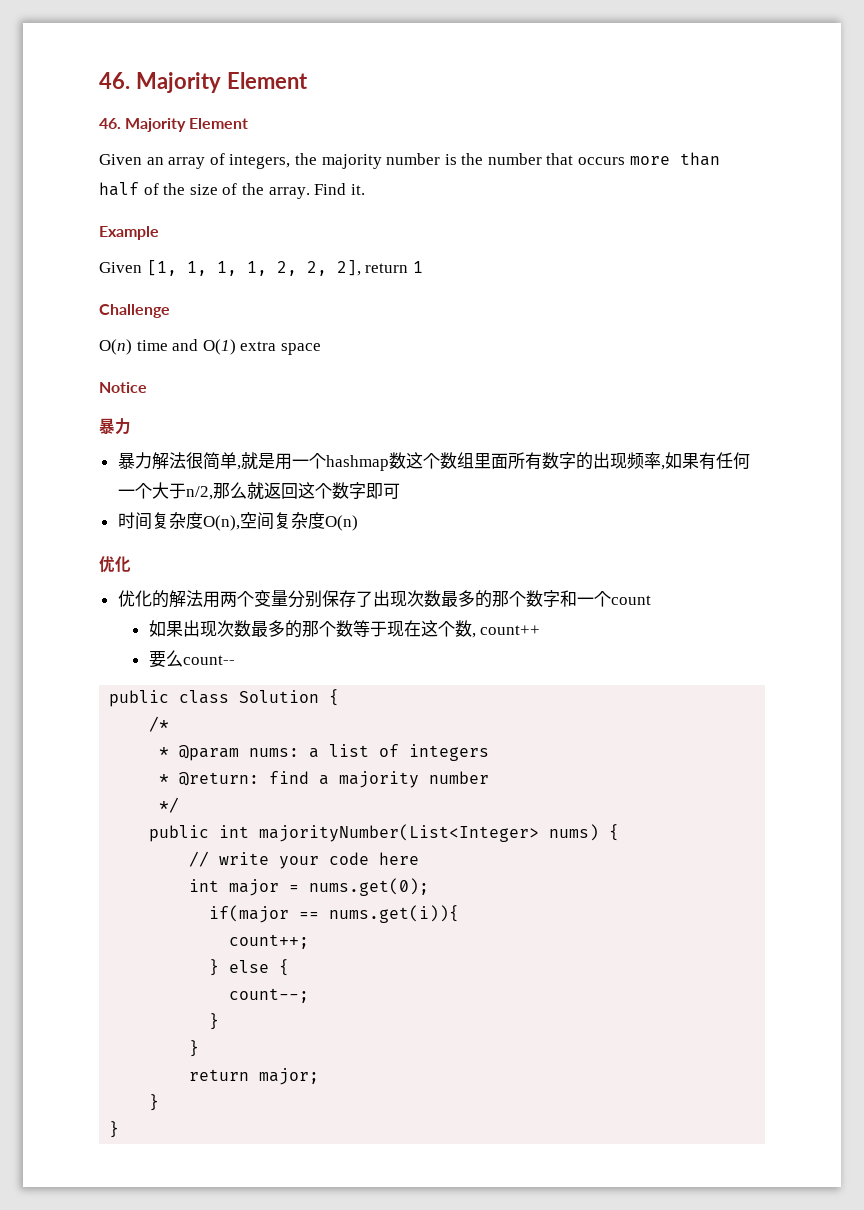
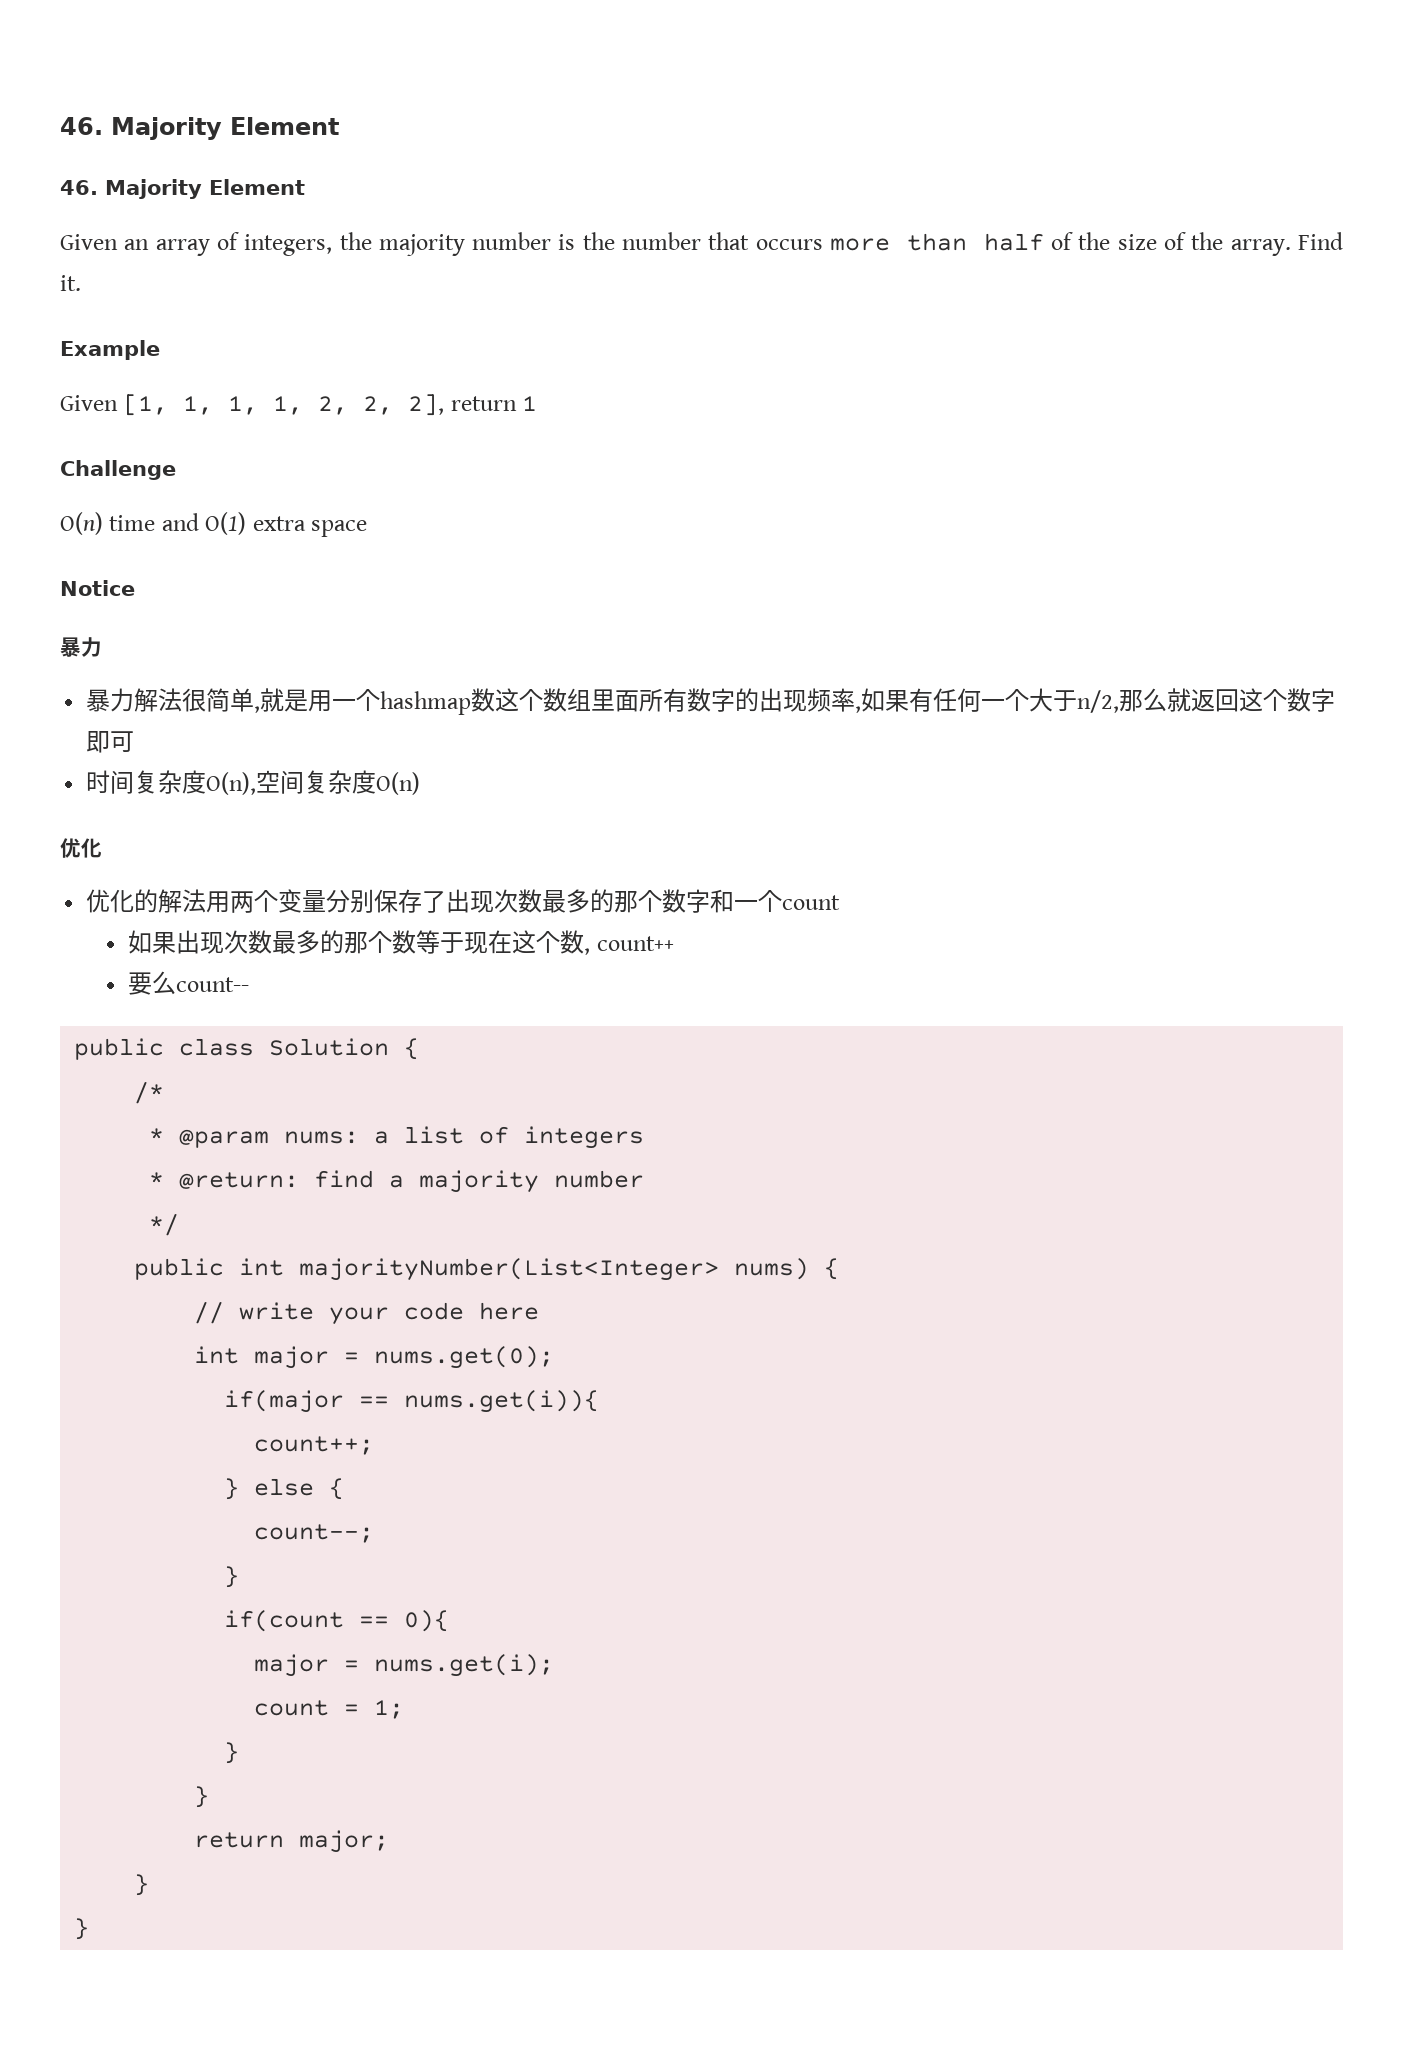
+ if(count == 0){
+ major = nums.get(i);
+ count = 1;
+ }

